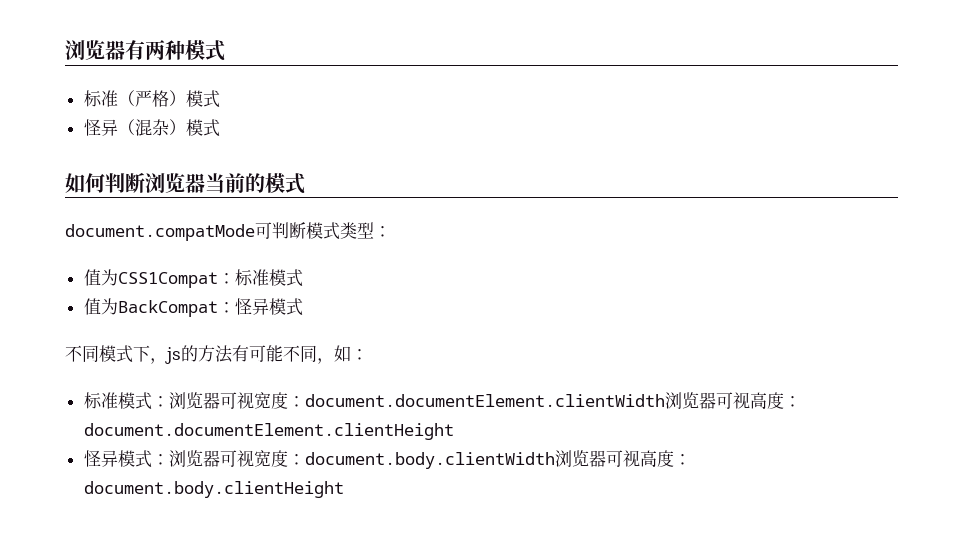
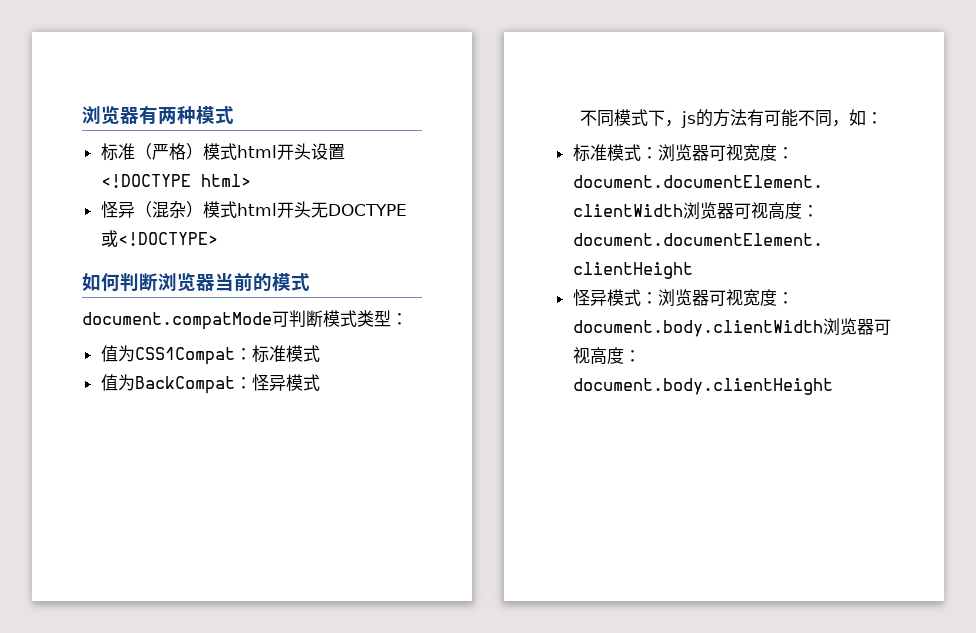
- 标准（严格）模式
+ 标准（严格）模式html开头设置<!DOCTYPE html>
- 怪异（混杂）模式
+ 怪异（混杂）模式html开头无DOCTYPE或<!DOCTYPE>

